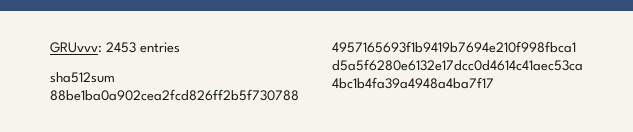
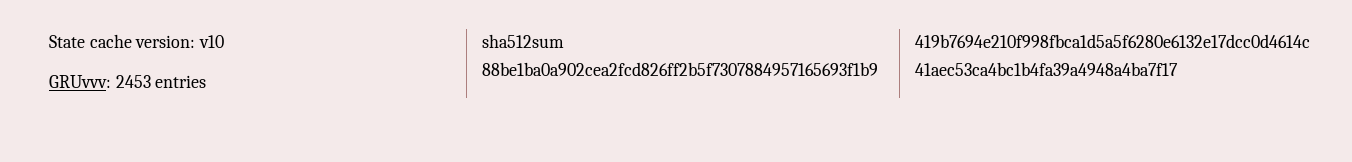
+ State cache version: v10

